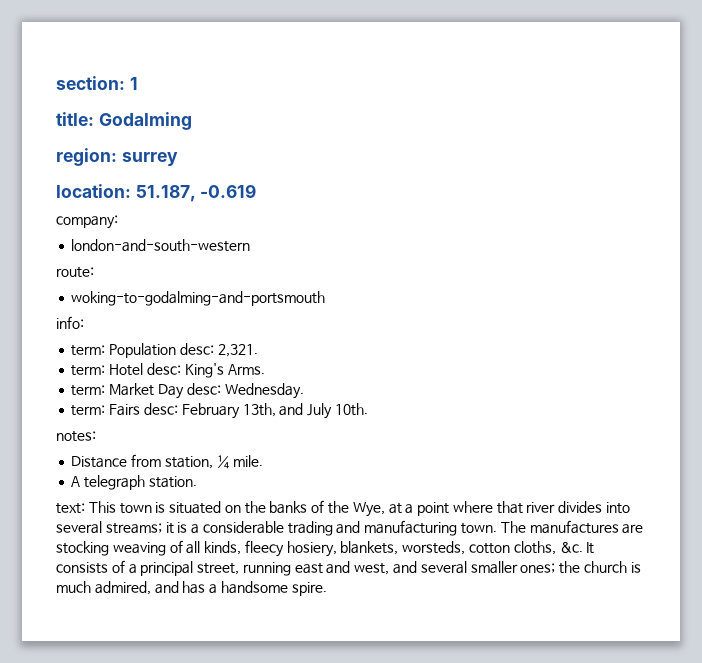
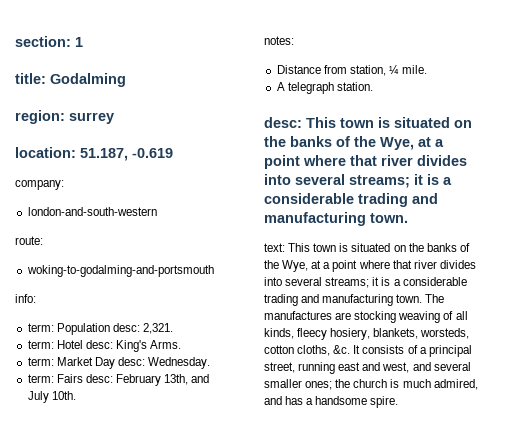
+ desc: This town is situated on the banks of the Wye, at a point where that river divides into several streams; it is a considerable trading and manufacturing town.

